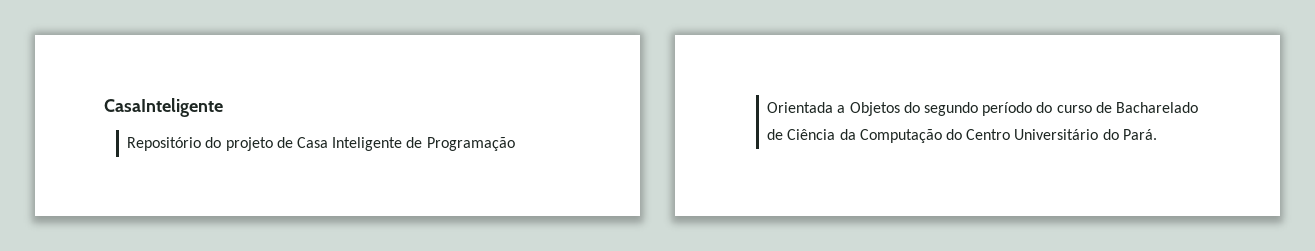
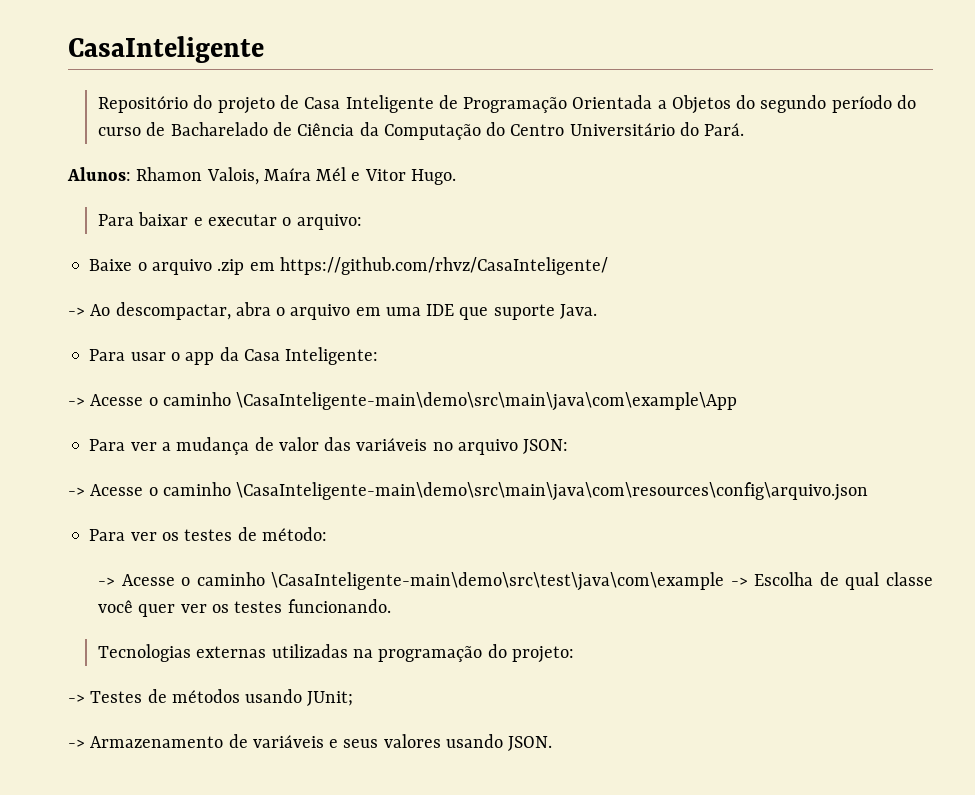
+ Alunos: Rhamon Valois, Maíra Mél e Vitor Hugo.
+ Para baixar e executar o arquivo:
+ Baixe o arquivo .zip em https://github.com/rhvz/CasaInteligente/
+ -> Ao descompactar, abra o arquivo em uma IDE que suporte Java.
+ Para usar o app da Casa Inteligente:
+ -> Acesse o caminho \CasaInteligente-main\demo\src\main\java\com\example\App
+ Para ver a mudança de valor das variáveis no arquivo JSON:
+ -> Acesse o caminho \CasaInteligente-main\demo\src\main\java\com\resources\config\arquivo.json
+ Para ver os testes de método:
+ -> Acesse o caminho \CasaInteligente-main\demo\src\test\java\com\example -> Escolha de qual classe você quer ver os testes funcionando.
+ Tecnologias externas utilizadas na programação do projeto:
+ -> Testes de métodos usando JUnit;
+ -> Armazenamento de variáveis e seus valores usando JSON.

